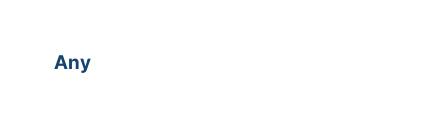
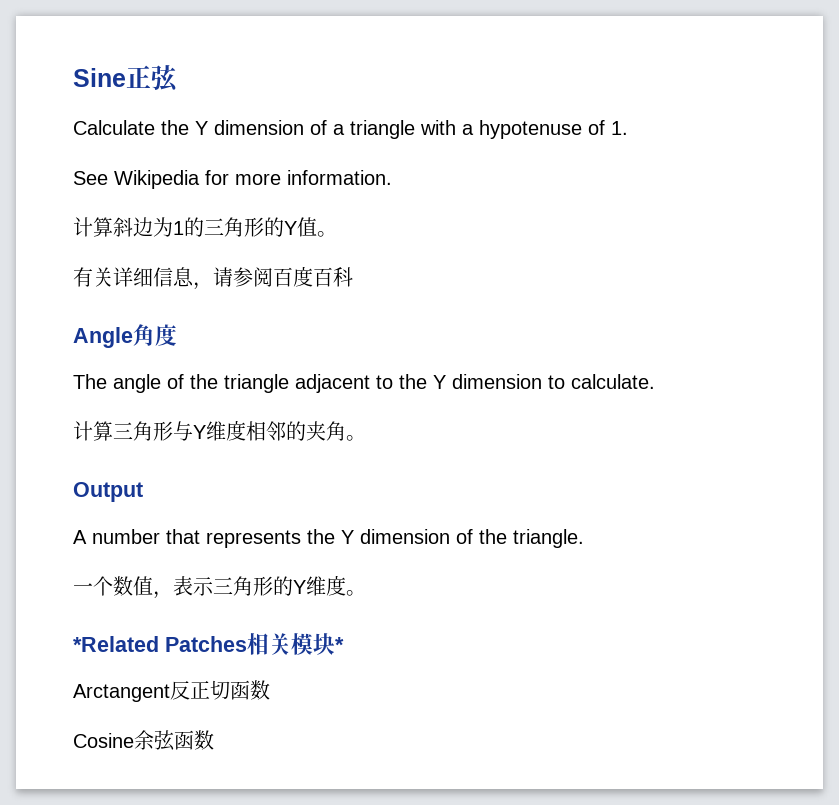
- Any
+ Sine正弦
+ Calculate the Y dimension of a triangle with a hypotenuse of 1.
+ See Wikipedia for more information.
+ 计算斜边为1的三角形的Y值。
+ 有关详细信息，请参阅百度百科
+ Angle角度
+ The angle of the triangle adjacent to the Y dimension to calculate.
+ 计算三角形与Y维度相邻的夹角。
+ Output
+ A number that represents the Y dimension of the triangle.
+ 一个数值，表示三角形的Y维度。
+ *Related Patches相关模块*
+ Arctangent反正切函数
+ Cosine余弦函数

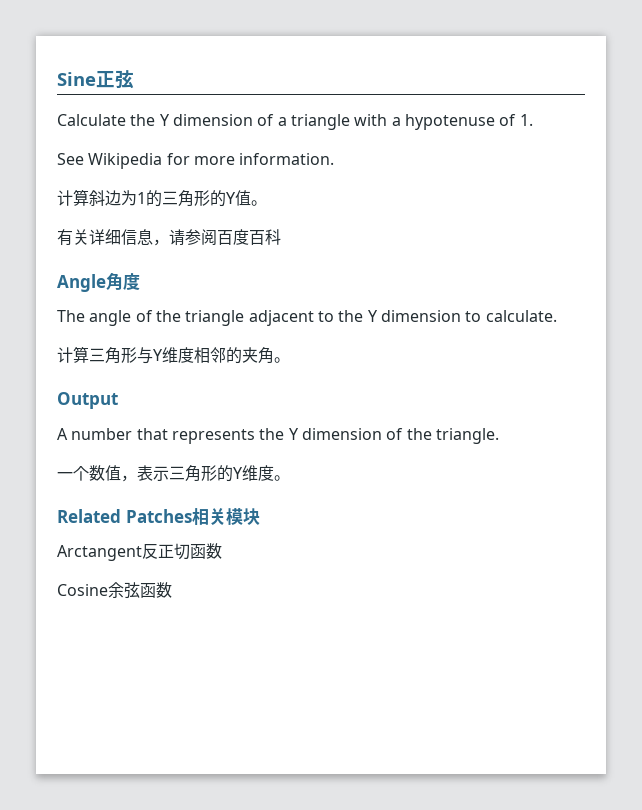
- *Related Patches相关模块*
+ Related Patches相关模块

